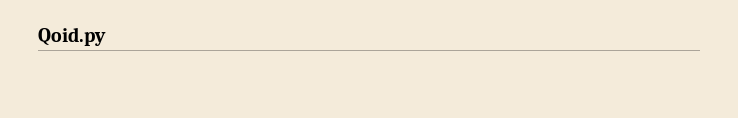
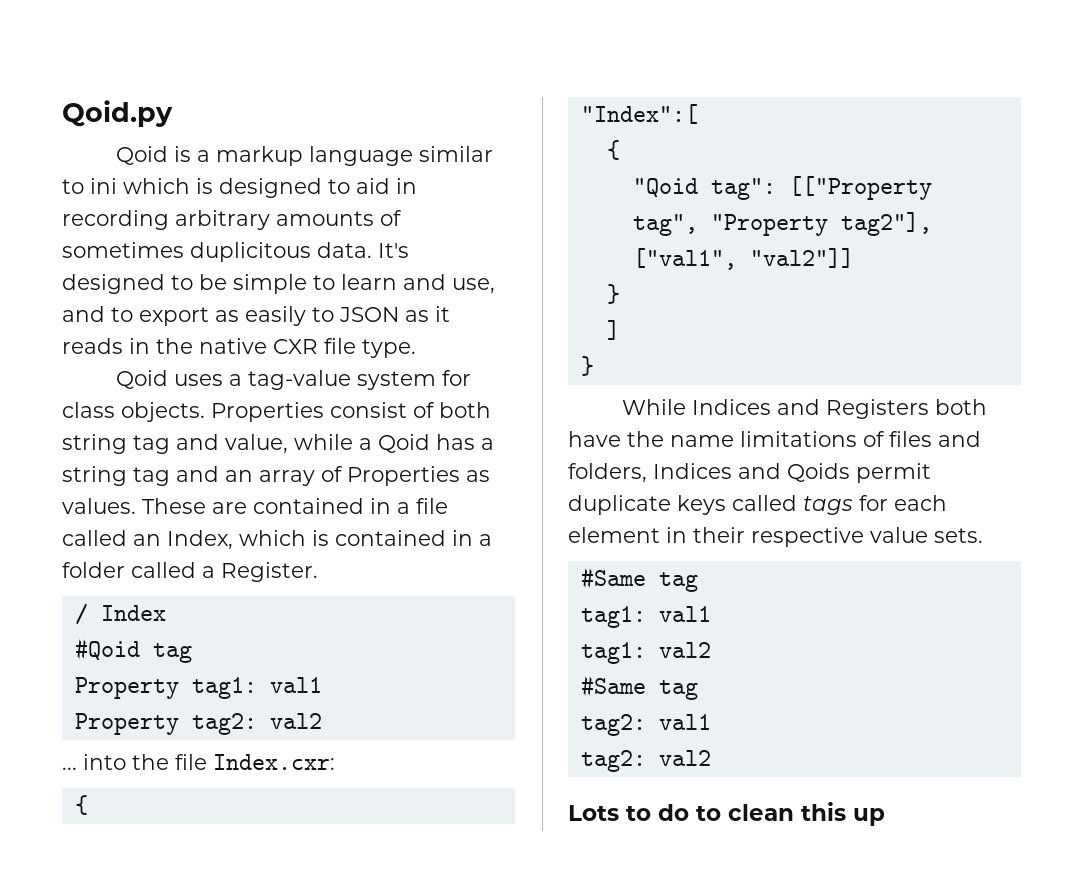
+ Qoid is a markup language similar to ini which is designed to aid in recording arbitrary amounts of sometimes duplicitous data. It's designed to be simple to learn and use, and to export as easily to JSON as it reads in the native CXR file type.
+ Qoid uses a tag-value system for class objects. Properties consist of both string tag and value, while a Qoid has a string tag and an array of Properties as values. These are contained in a file called an Index, which is contained in a folder called a Register.
+ / Index
+ #Qoid tag
+ Property tag1: val1
+ Property tag2: val2
+ ... into the file Index.cxr:
+ {
+ "Index":[
+ {
+ "Qoid tag": [["Property tag", "Property tag2"], ["val1", "val2"]]
+ }
+ ]
+ }
+ While Indices and Registers both have the name limitations of files and folders, Indices and Qoids permit duplicate keys called tags for each element in their respective value sets.
+ #Same tag
+ tag1: val1
+ tag1: val2
+ #Same tag
+ tag2: val1
+ tag2: val2
+ Lots to do to clean this up

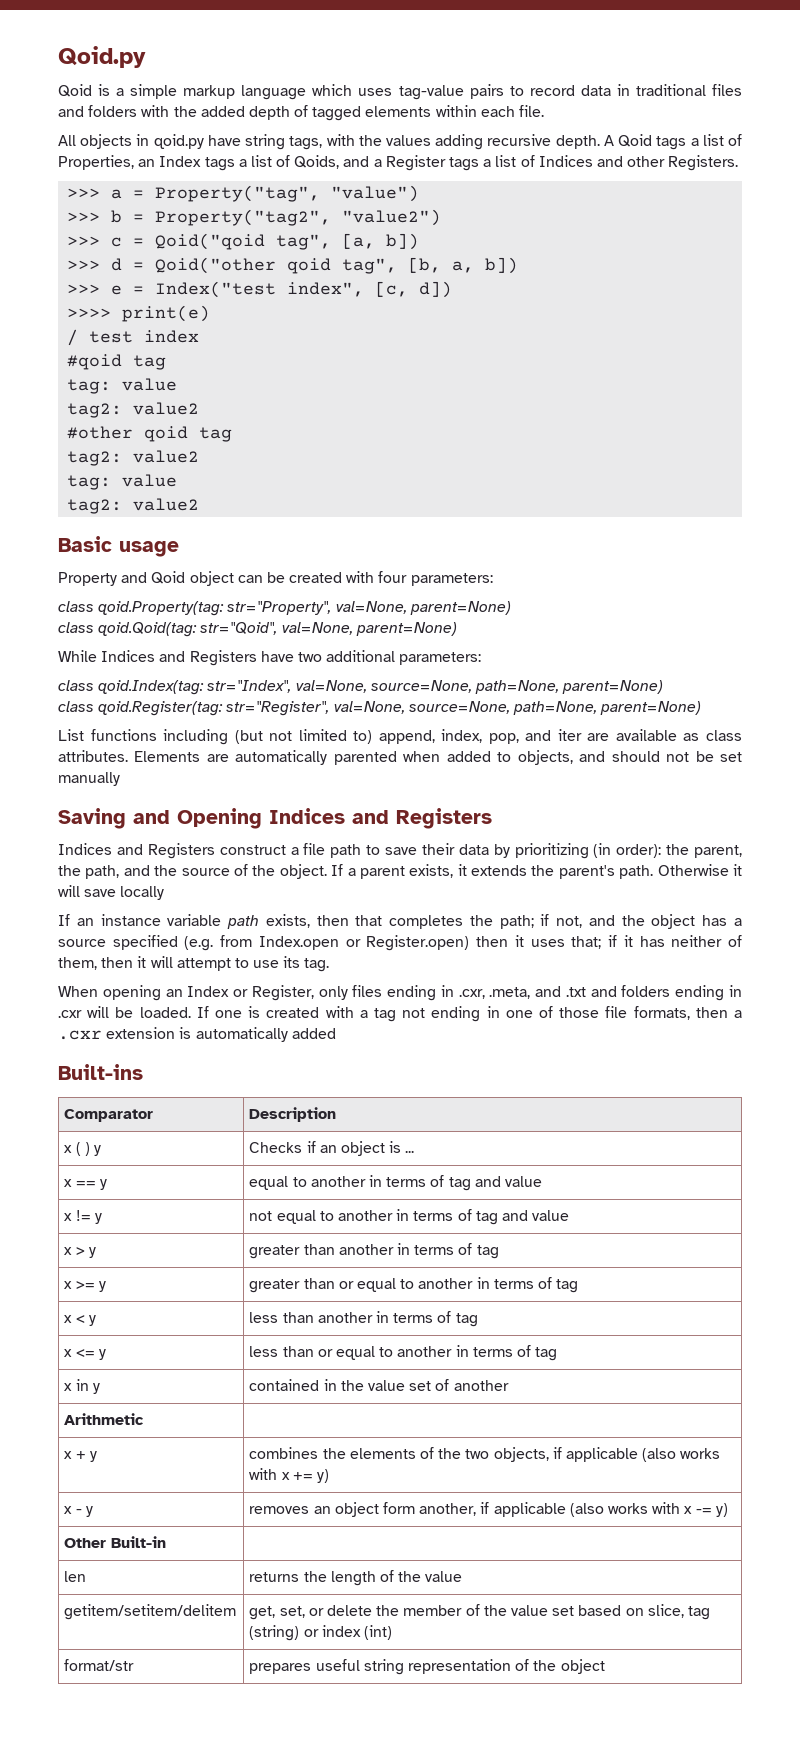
- Qoid is a markup language similar to ini which is designed to aid in recording arbitrary amounts of sometimes duplicitous data. It's designed to be simple to learn and use, and to export as easily to JSON as it reads in the native CXR file type.
- Qoid uses a tag-value system for class objects. Properties consist of both string tag and value, while a Qoid has a string tag and an array of Properties as values. These are contained in a file called an Index, which is contained in a folder called a Register.
- / Index
- #Qoid tag
- Property tag1: val1
- Property tag2: val2
- ... into the file Index.cxr:
- {
- "Index":[
- {
- "Qoid tag": [["Property tag", "Property tag2"], ["val1", "val2"]]
- }
- ]
- }
- While Indices and Registers both have the name limitations of files and folders, Indices and Qoids permit duplicate keys called tags for each element in their respective value sets.
- #Same tag
- tag1: val1
- tag1: val2
- #Same tag
- tag2: val1
- tag2: val2
- Lots to do to clean this up
+ Qoid is a simple markup language which uses tag-value pairs to record data in traditional files and folders with the added depth of tagged elements within each file.
+ All objects in qoid.py have string tags, with the values adding recursive depth. A Qoid tags a list of Properties, an Index tags a list of Qoids, and a Register tags a list of Indices and other Registers.
+ >>> a = Property("tag", "value")
+ >>> b = Property("tag2", "value2")
+ >>> c = Qoid("qoid tag", [a, b])
+ >>> d = Qoid("other qoid tag", [b, a, b])
+ >>> e = Index("test index", [c, d])
+ >>>> print(e)
+ / test index
+ #qoid tag
+ tag: value
+ tag2: value2
+ #other qoid tag
+ tag2: value2
+ tag: value
+ tag2: value2
+ Basic usage
+ Property and Qoid object can be created with four parameters:
+ class qoid.Property(tag: str="Property", val=None, parent=None)
+ class qoid.Qoid(tag: str="Qoid", val=None, parent=None)
+ While Indices and Registers have two additional parameters:
+ class qoid.Index(tag: str="Index", val=None, source=None, path=None, parent=None)
+ class qoid.Register(tag: str="Register", val=None, source=None, path=None, parent=None)
+ List functions including (but not limited to) append, index, pop, and iter are available as class attributes. Elements are automatically parented when added to objects, and should not be set manually
+ Saving and Opening Indices and Registers
+ Indices and Registers construct a file path to save their data by prioritizing (in order): the parent, the path, and the source of the object. If a parent exists, it extends the parent's path. Otherwise it will save locally
+ If an instance variable path exists, then that completes the path; if not, and the object has a source specified (e.g. from Index.open or Register.open) then it uses that; if it has neither of them, then it will attempt to use its tag.
+ When opening an Index or Register, only files ending in .cxr, .meta, and .txt and folders ending in .cxr will be loaded. If one is created with a tag not ending in one of those file formats, then a .cxr extension is automatically added
+ Built-ins
+ Comparator | Description
+ x ( ) y | Checks if an object is ...
+ x == y | equal to another in terms of tag and value
+ x != y | not equal to another in terms of tag and value
+ x > y | greater than another in terms of tag
+ x >= y | greater than or equal to another in terms of tag
+ x < y | less than another in terms of tag
+ x <= y | less than or equal to another in terms of tag
+ x in y | contained in the value set of another
+ Arithmetic |
+ x + y | combines the elements of the two objects, if applicable (also works with x += y)
+ x - y | removes an object form another, if applicable (also works with x -= y)
+ Other Built-in |
+ len | returns the length of the value
+ getitem/setitem/delitem | get, set, or delete the member of the value set based on slice, tag (string) or index (int)
+ format/str | prepares useful string representation of the object

